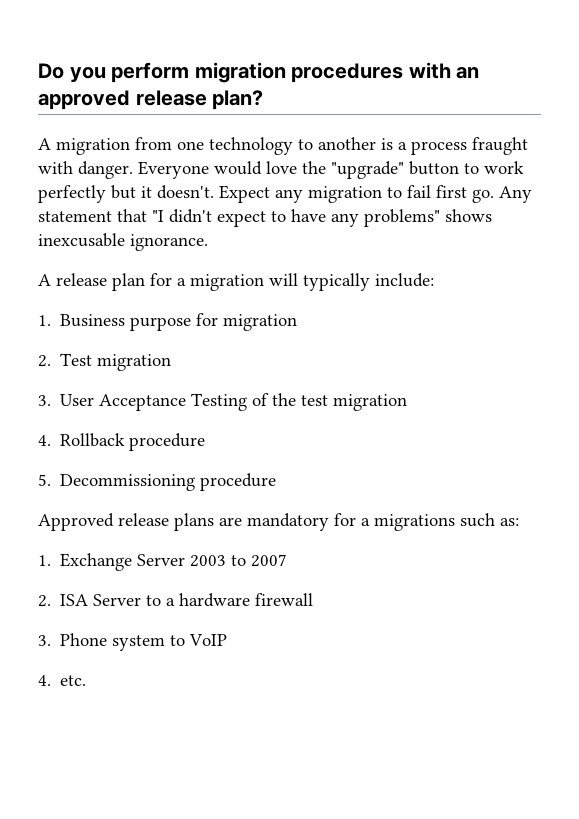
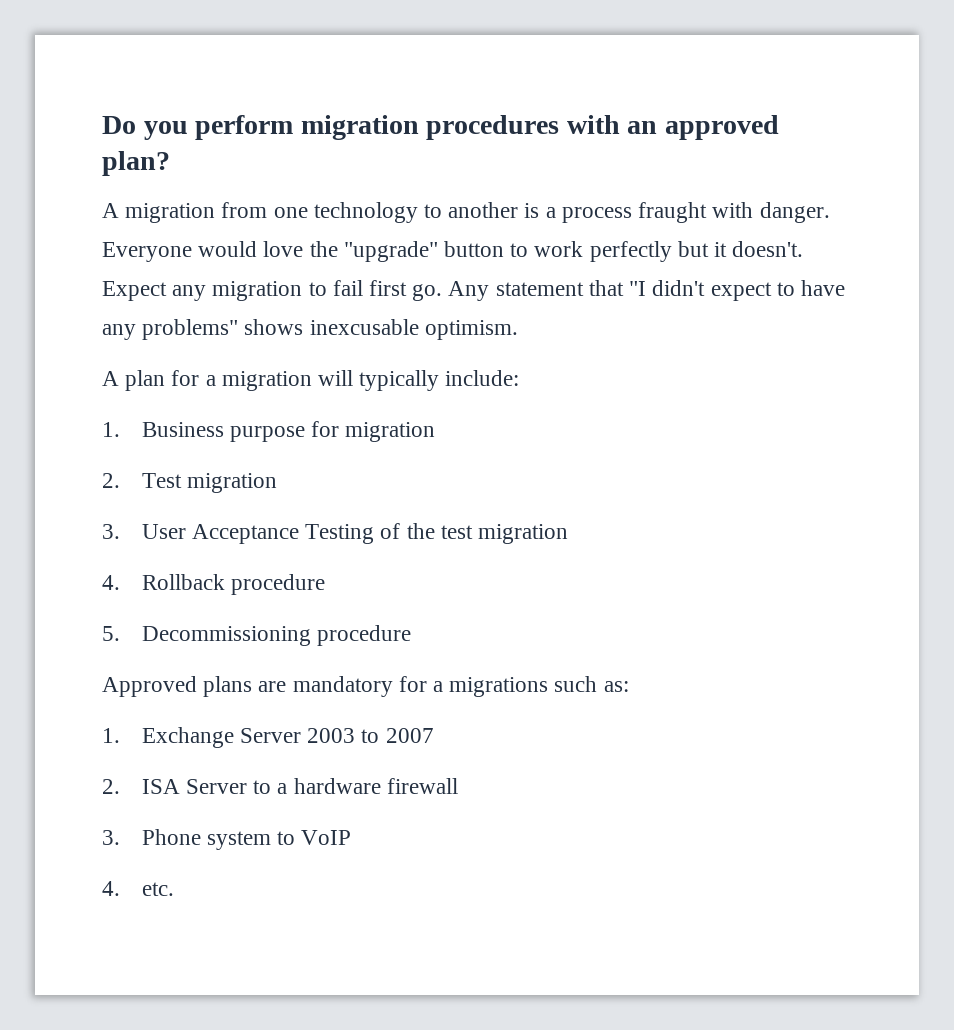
- Do you perform migration procedures with an approved release plan?
+ Do you perform migration procedures with an approved plan?
- Any statement that "I didn't expect to have any problems" shows inexcusable ignorance.
- A release plan for a migration will typically include:
+ Any statement that "I didn't expect to have any problems" shows inexcusable optimism.
+ A plan for a migration will typically include:
- Approved release plans are mandatory for a migrations such as:
+ Approved plans are mandatory for a migrations such as:

